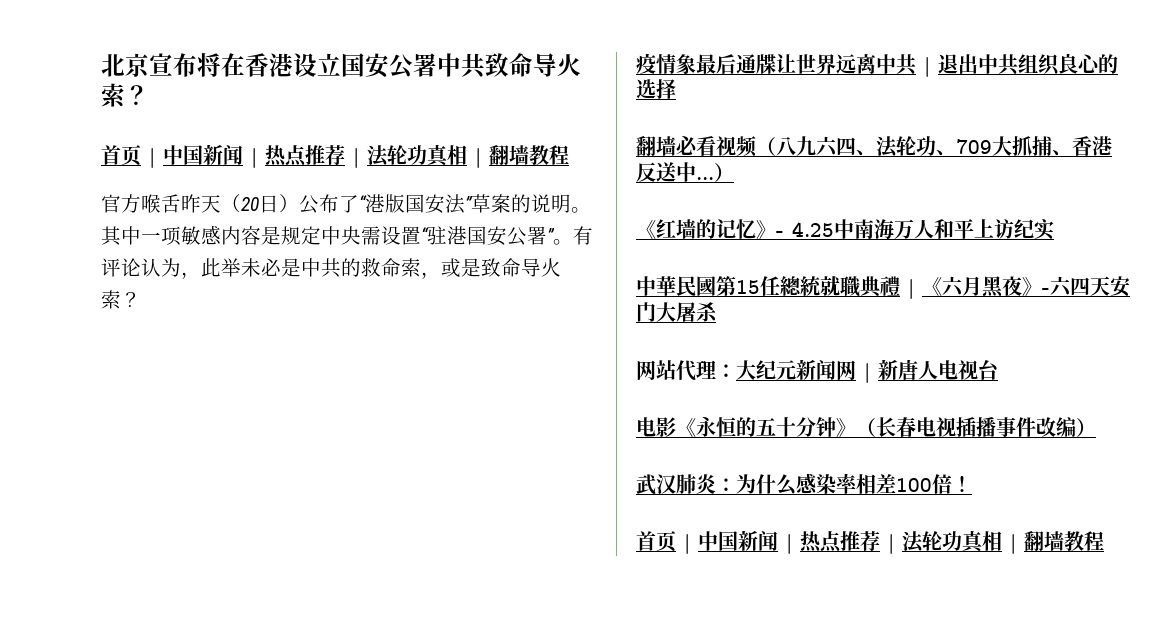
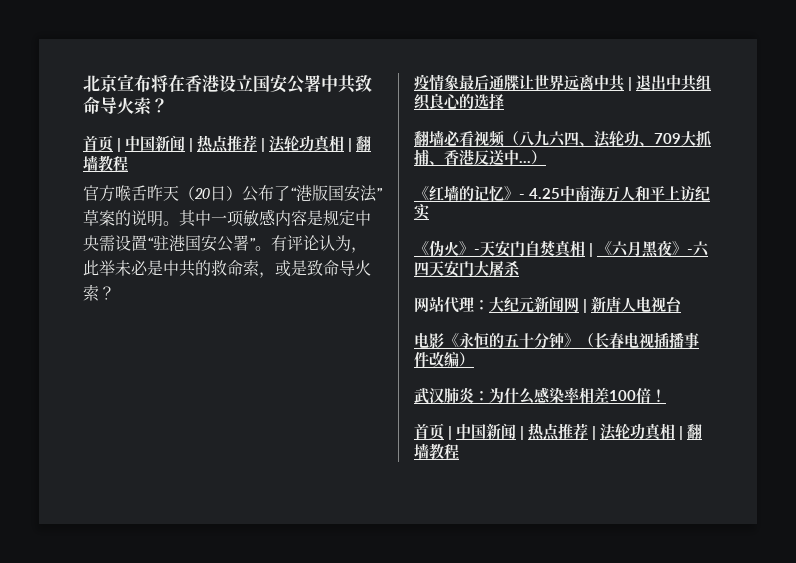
- 中華民國第15任總統就職典禮 | 《六月黑夜》-六四天安门大屠杀
+ 《伪火》-天安门自焚真相 | 《六月黑夜》-六四天安门大屠杀

